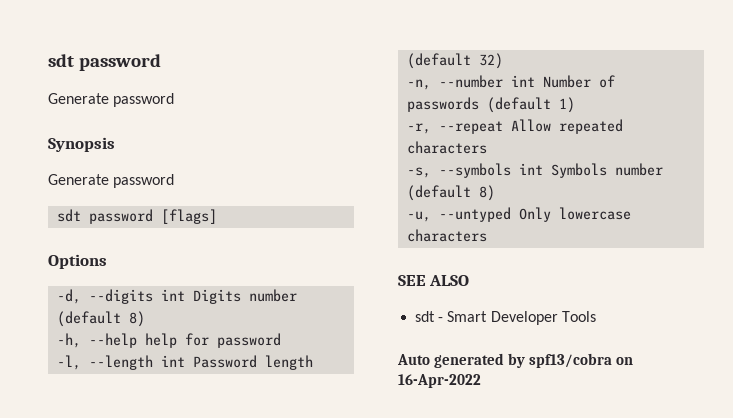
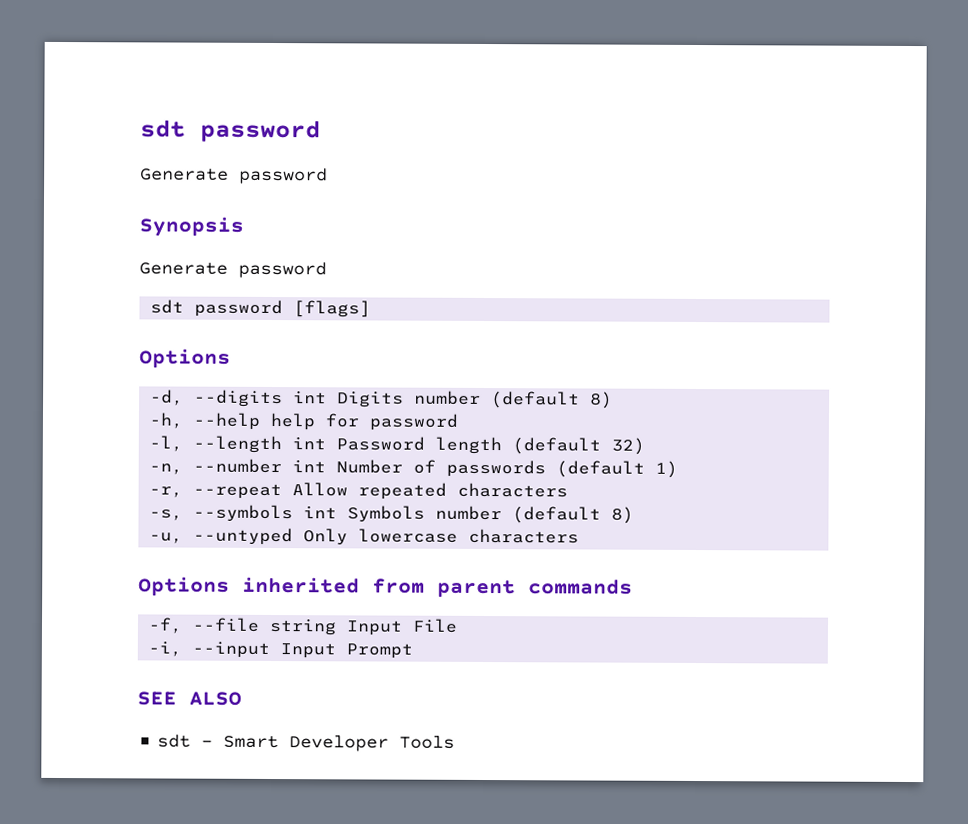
+ Options inherited from parent commands
+ -f, --file string Input File
+ -i, --input Input Prompt
- Auto generated by spf13/cobra on 16-Apr-2022

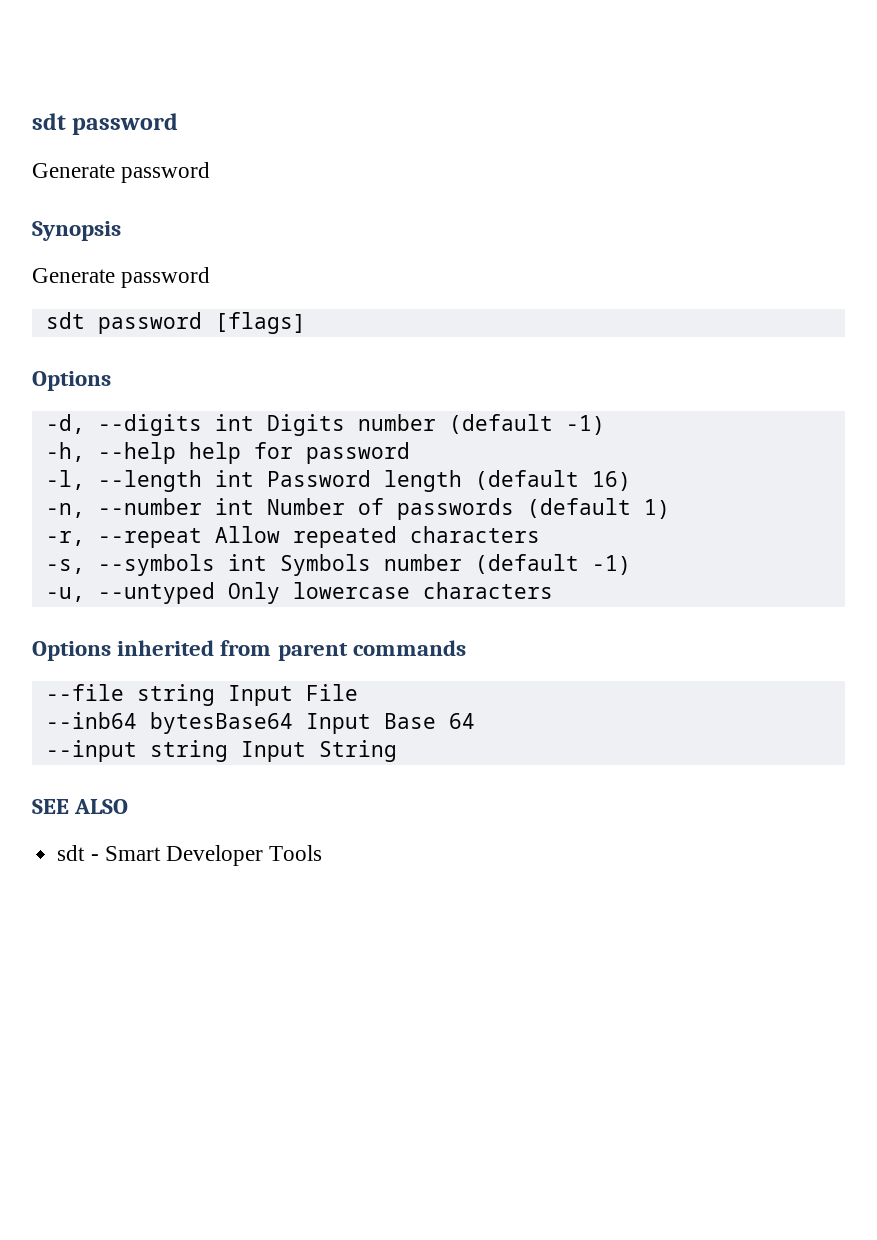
- -d, --digits int Digits number (default 8)
+ -d, --digits int Digits number (default -1)
- -l, --length int Password length (default 32)
+ -l, --length int Password length (default 16)
- -s, --symbols int Symbols number (default 8)
+ -s, --symbols int Symbols number (default -1)
- -f, --file string Input File
+ --file string Input File
- -i, --input Input Prompt
+ --inb64 bytesBase64 Input Base 64
+ --input string Input String

